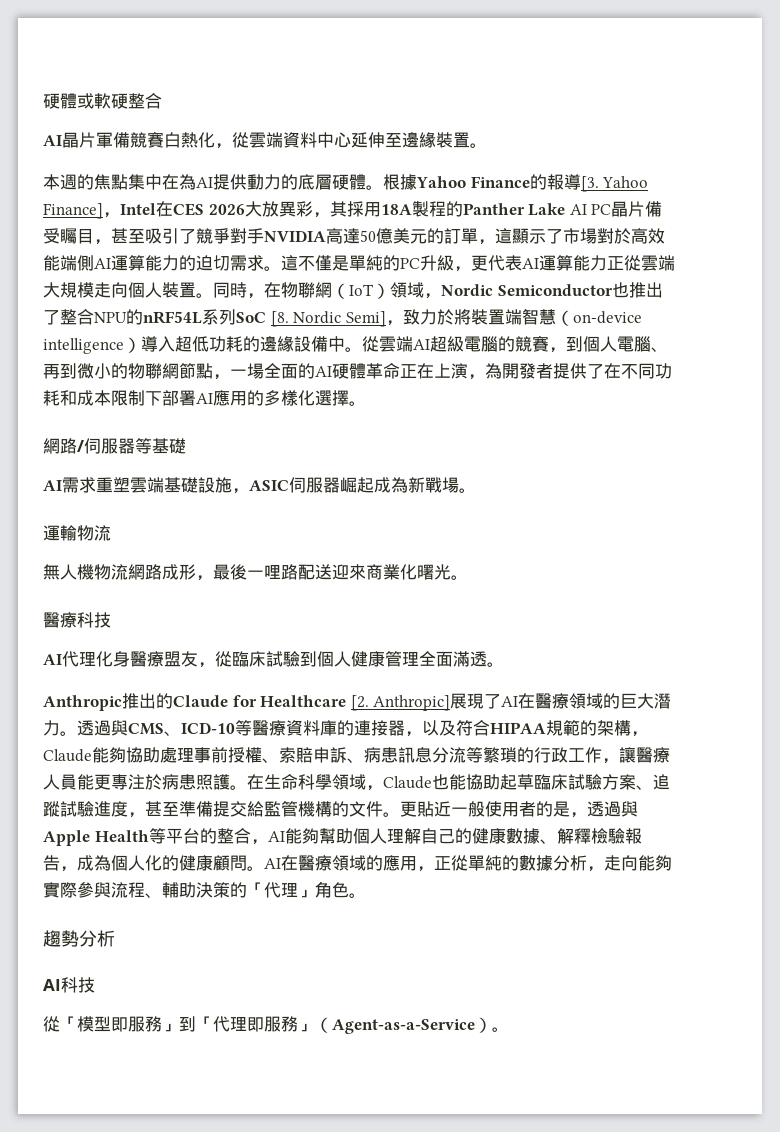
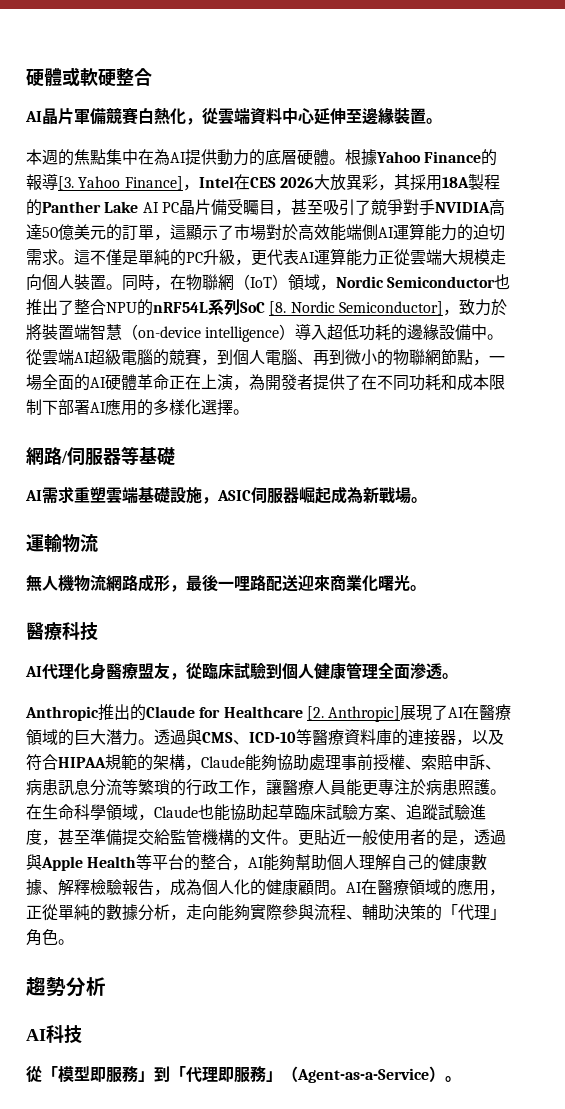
- 同時，在物聯網（IoT）領域，Nordic Semiconductor也推出了整合NPU的nRF54L系列SoC [8. Nordic Semi]，致力於將裝置端智慧（on-device intelligence）導入超低功耗的邊緣設備中。
+ 同時，在物聯網（IoT）領域，Nordic Semiconductor也推出了整合NPU的nRF54L系列SoC [8. Nordic Semiconductor]，致力於將裝置端智慧（on-device intelligence）導入超低功耗的邊緣設備中。
- AI代理化身醫療盟友，從臨床試驗到個人健康管理全面滿透。
+ AI代理化身醫療盟友，從臨床試驗到個人健康管理全面滲透。

